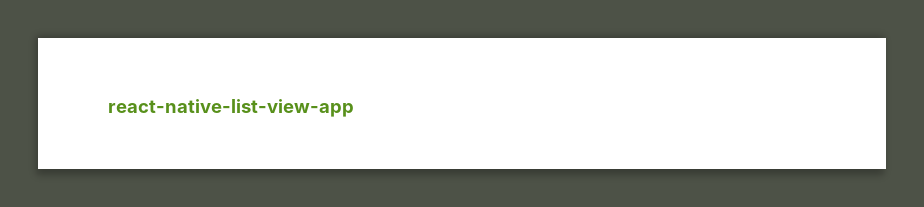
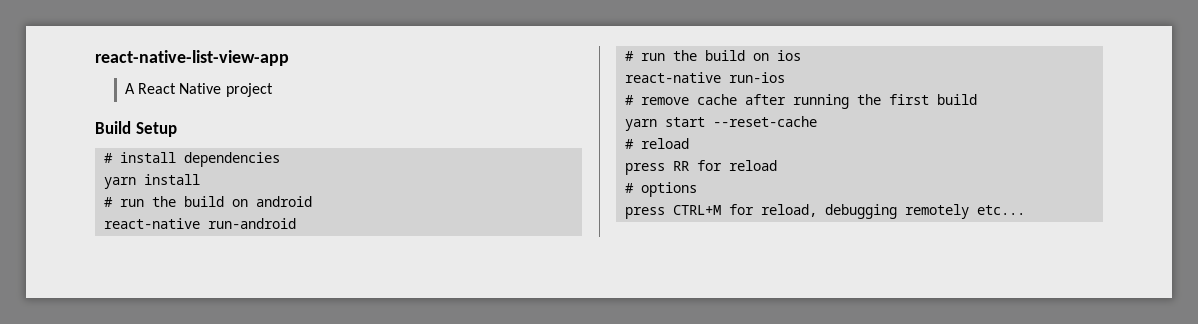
+ A React Native project
+ Build Setup
+ # install dependencies
+ yarn install
+ # run the build on android
+ react-native run-android
+ # run the build on ios
+ react-native run-ios
+ # remove cache after running the first build
+ yarn start --reset-cache
+ # reload
+ press RR for reload
+ # options
+ press CTRL+M for reload, debugging remotely etc...

